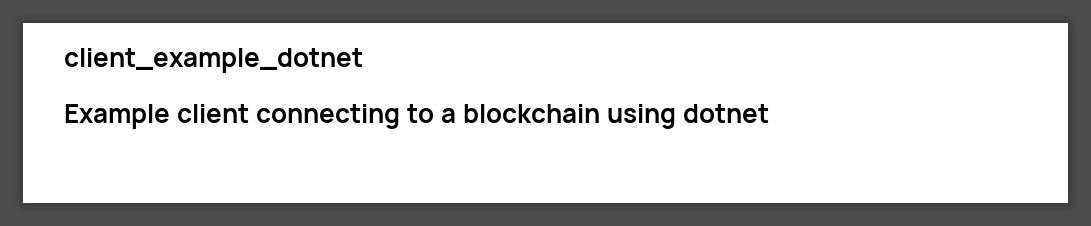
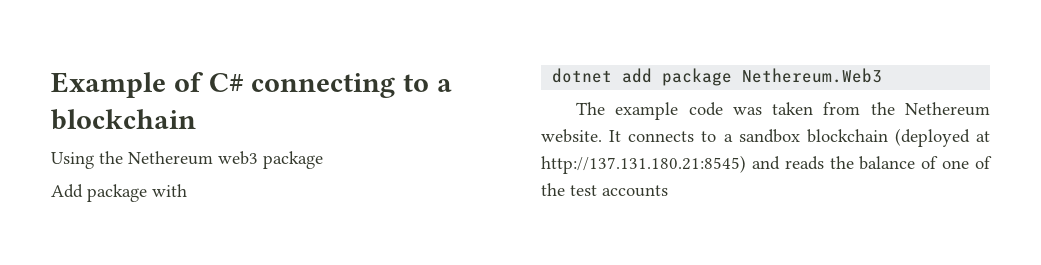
- client_example_dotnet
- Example client connecting to a blockchain using dotnet
+ Example of C# connecting to a blockchain
+ Using the Nethereum web3 package
+ Add package with
+ dotnet add package Nethereum.Web3
+ The example code was taken from the Nethereum website. It connects to a sandbox blockchain (deployed at http://137.131.180.21:8545) and reads the balance of one of the test accounts

